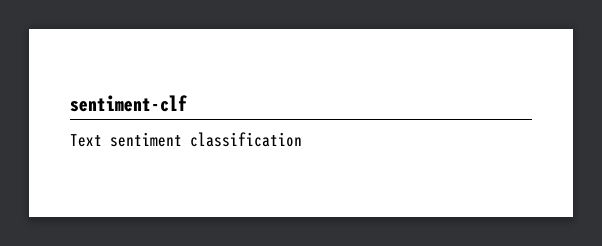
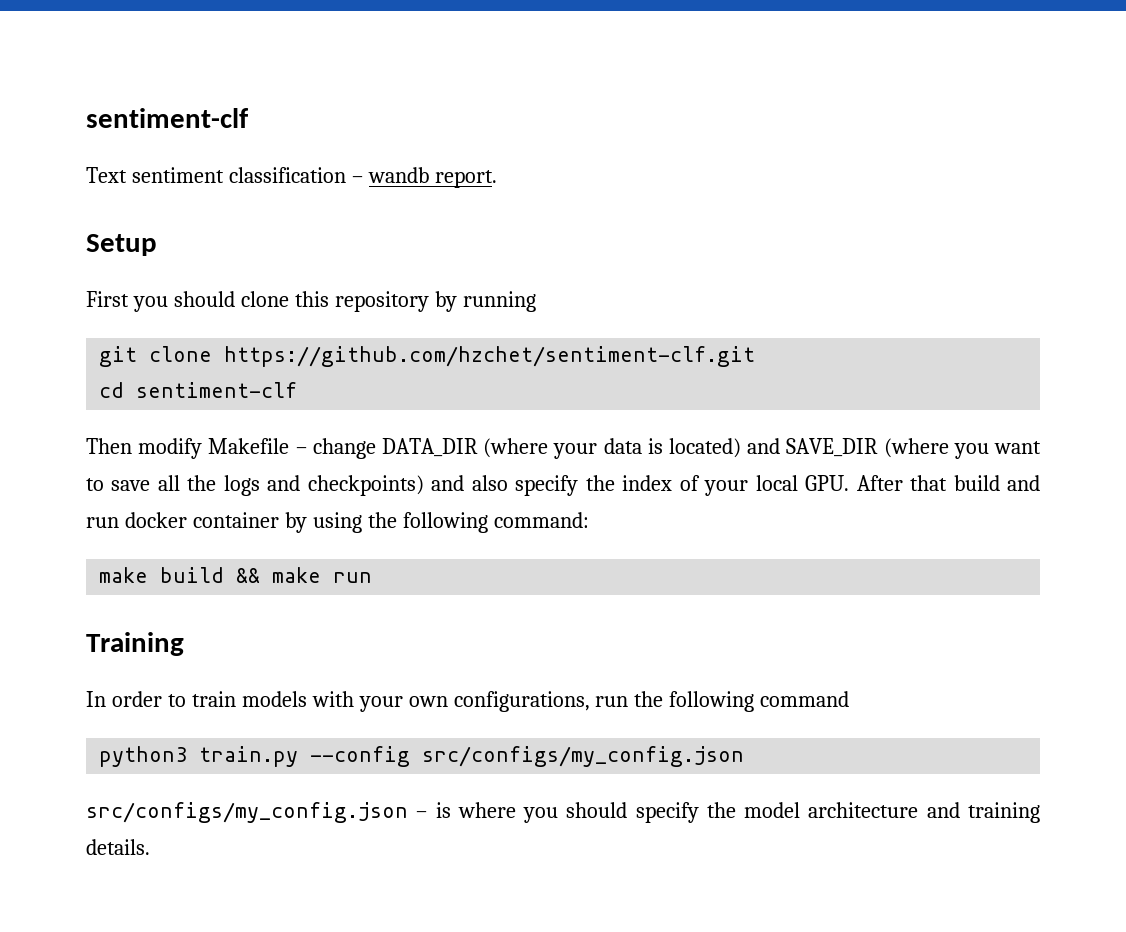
- Text sentiment classification
+ Text sentiment classification – wandb report.
+ Setup
+ First you should clone this repository by running
+ git clone https://github.com/hzchet/sentiment-clf.git
+ cd sentiment-clf
+ Then modify Makefile – change DATA_DIR (where your data is located) and SAVE_DIR (where you want to save all the logs and checkpoints) and also specify the index of your local GPU. After that build and run docker container by using the following command:
+ make build && make run
+ Training
+ In order to train models with your own configurations, run the following command
+ python3 train.py --config src/configs/my_config.json
+ src/configs/my_config.json – is where you should specify the model architecture and training details.

